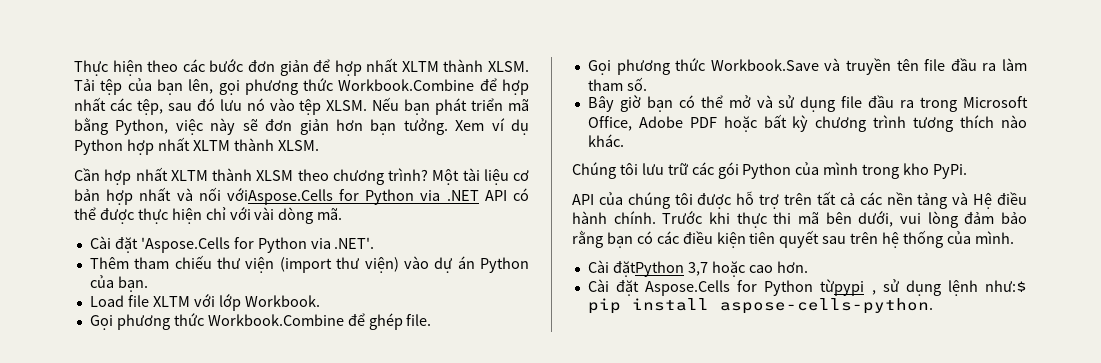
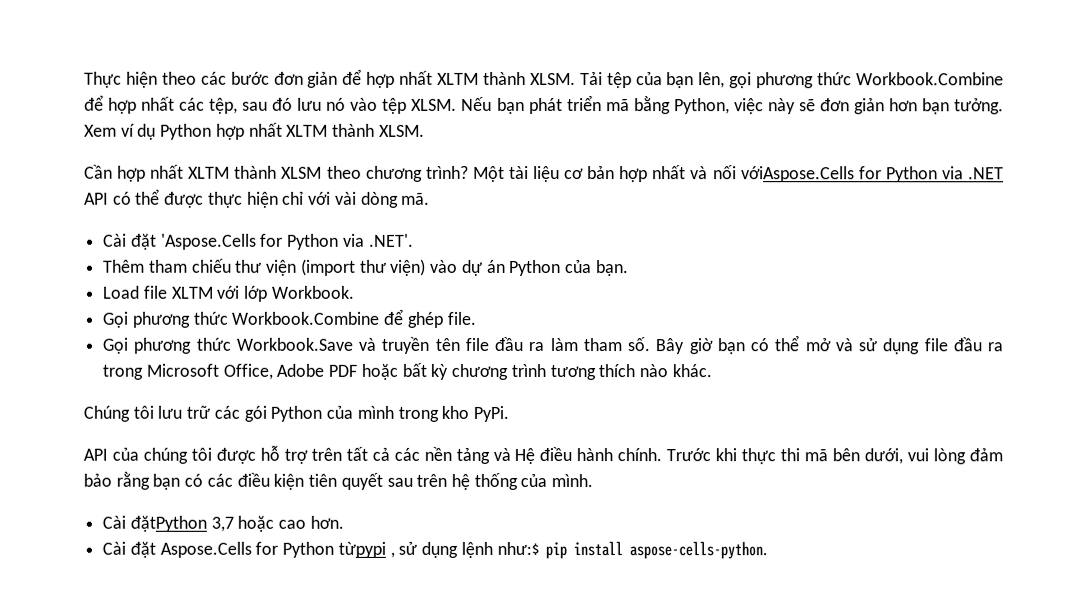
- Gọi phương thức Workbook.Save và truyền tên file đầu ra làm tham số.
- Bây giờ bạn có thể mở và sử dụng file đầu ra trong Microsoft Office, Adobe PDF hoặc bất kỳ chương trình tương thích nào khác.
+ Gọi phương thức Workbook.Save và truyền tên file đầu ra làm tham số. Bây giờ bạn có thể mở và sử dụng file đầu ra trong Microsoft Office, Adobe PDF hoặc bất kỳ chương trình tương thích nào khác.

